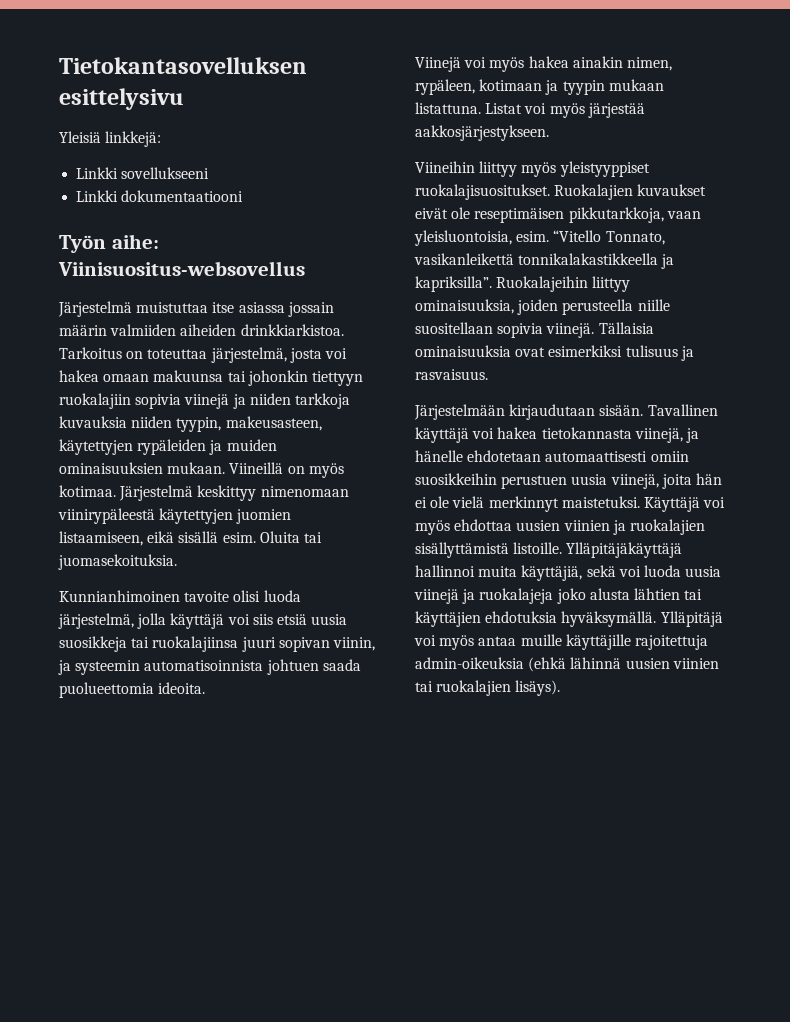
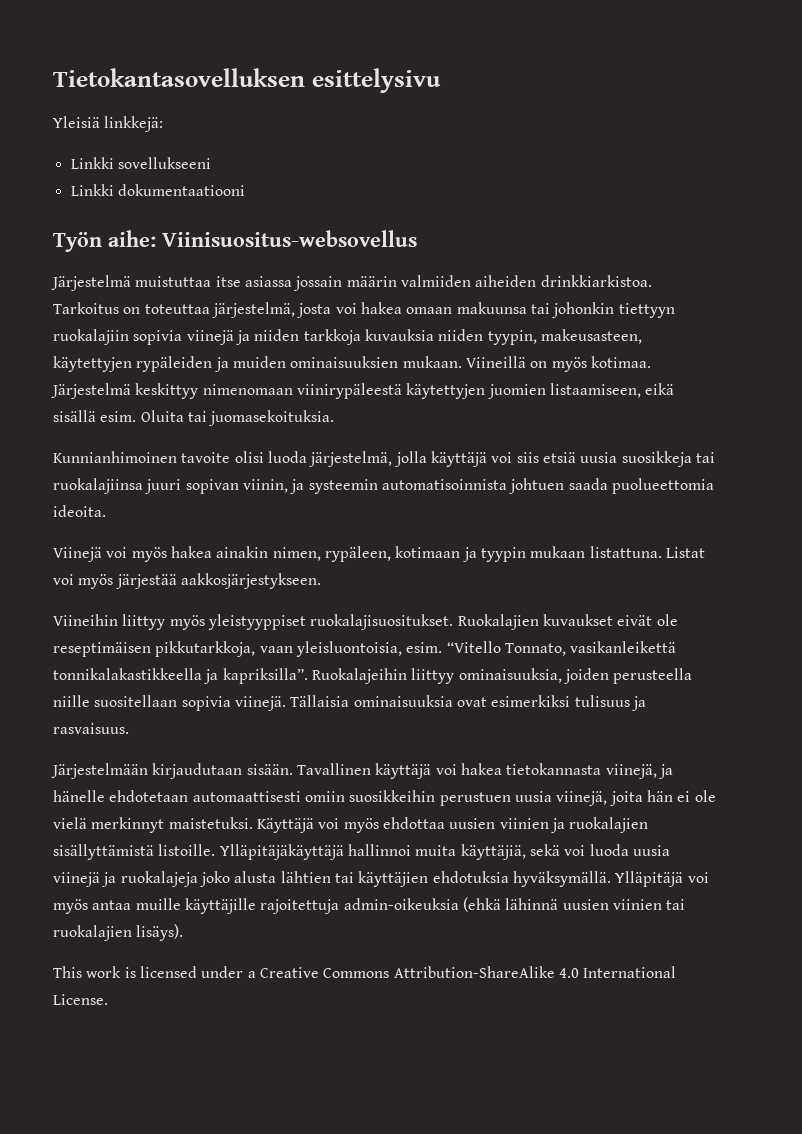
+ This work is licensed under a Creative Commons Attribution-ShareAlike 4.0 International License.

